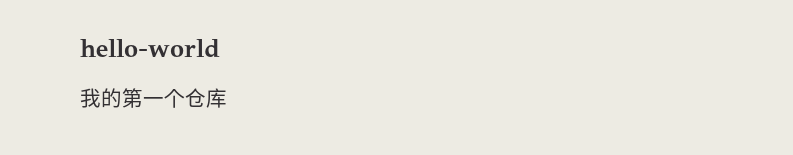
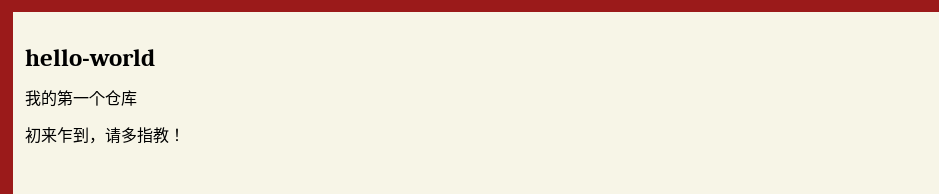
+ 初来乍到，请多指教！

